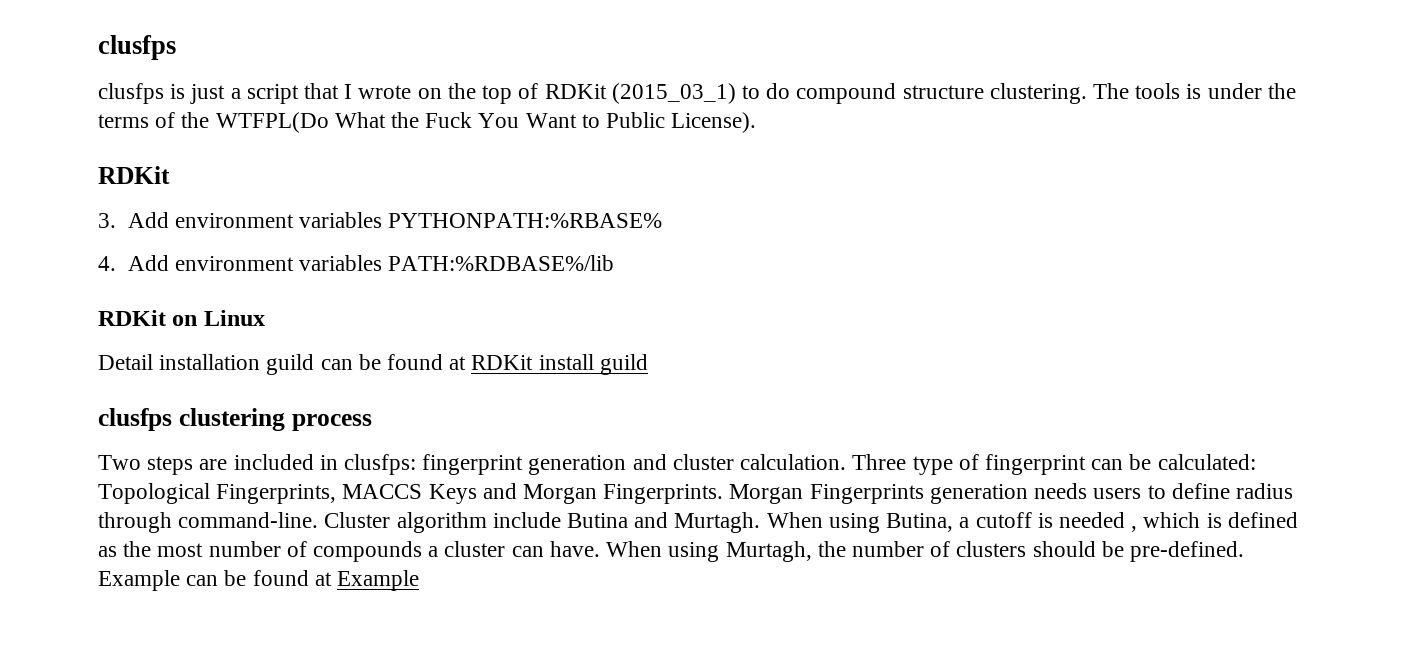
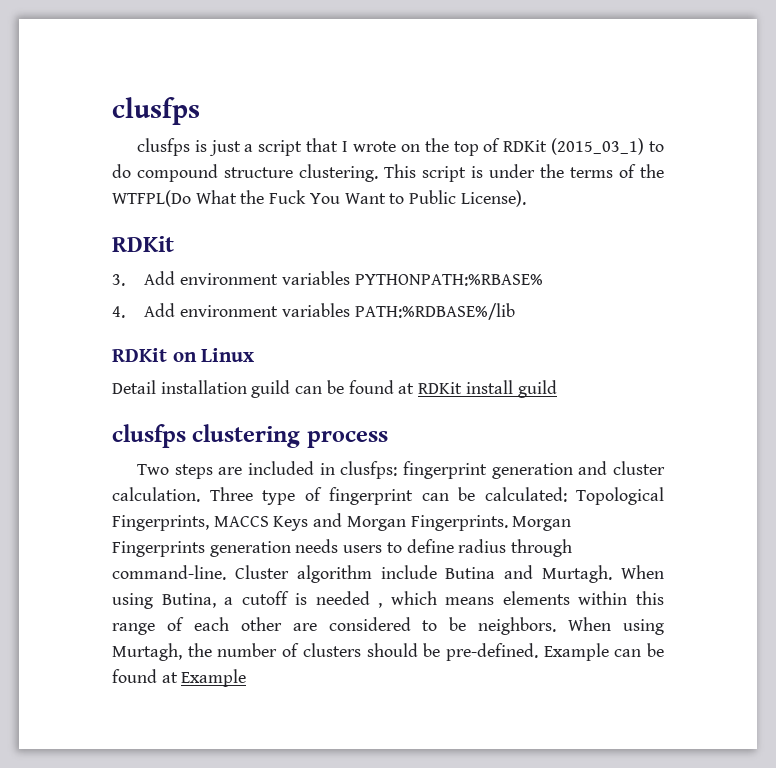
- The tools is under the terms of the WTFPL(Do What the Fuck You Want to Public License).
+ This script is under the terms of the WTFPL(Do What the Fuck You Want to Public License).
- When using Butina, a cutoff is needed , which is defined as the most number of compounds a cluster can have.
+ When using Butina, a cutoff is needed , which means elements within this range of each other are considered to be neighbors.

